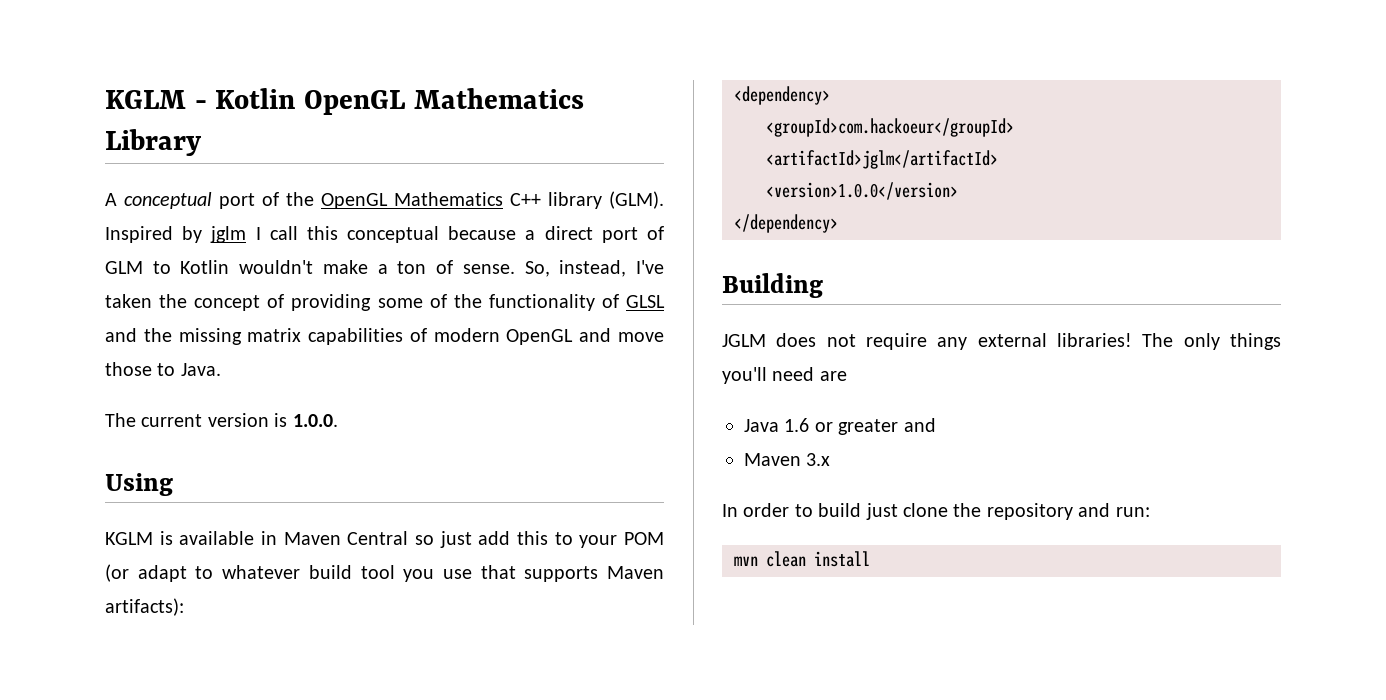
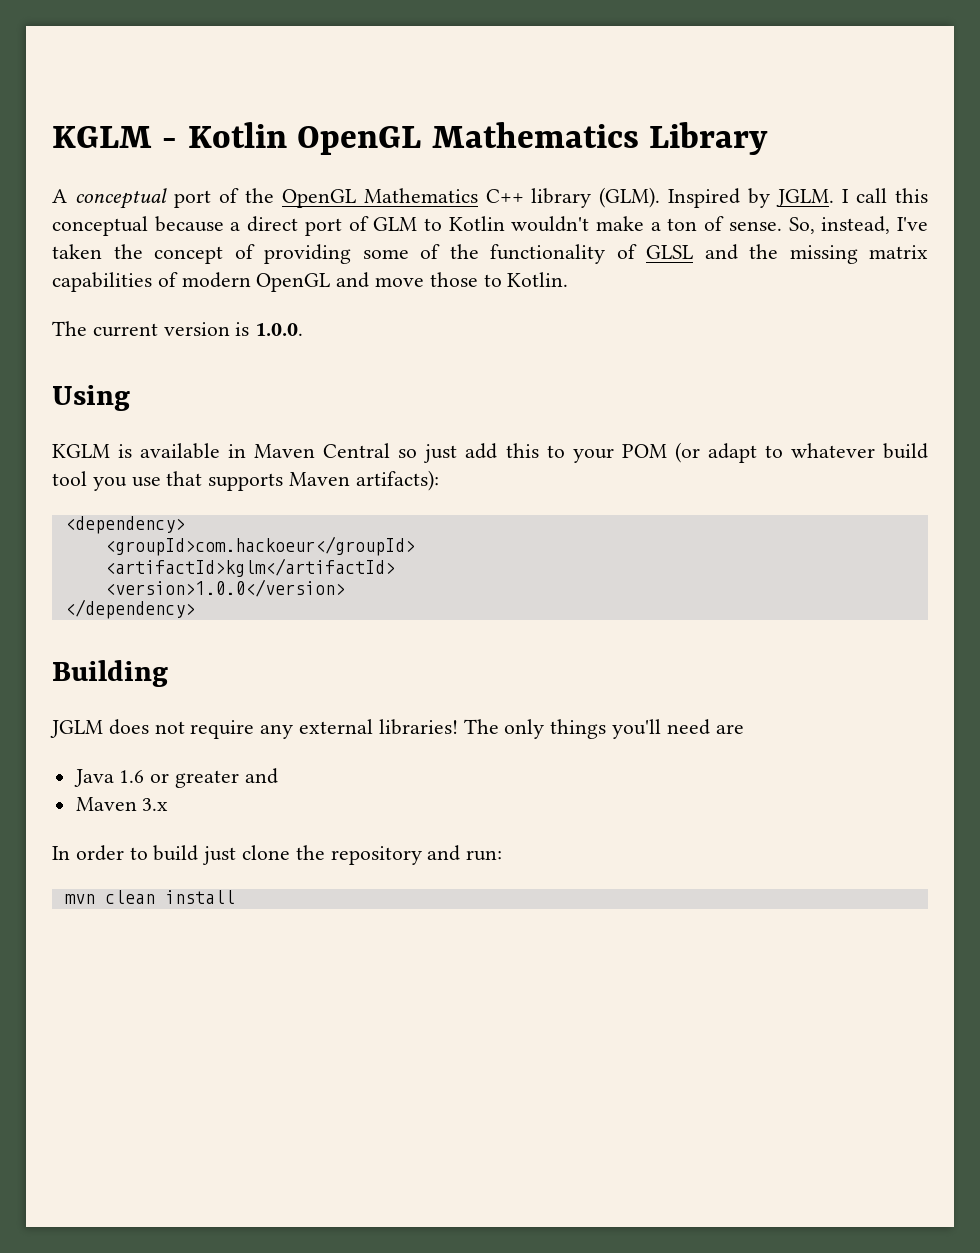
- Inspired by jglm I call this conceptual because a direct port of GLM to Kotlin wouldn't make a ton of sense.
+ Inspired by JGLM. I call this conceptual because a direct port of GLM to Kotlin wouldn't make a ton of sense.
- So, instead, I've taken the concept of providing some of the functionality of GLSL and the missing matrix capabilities of modern OpenGL and move those to Java.
+ So, instead, I've taken the concept of providing some of the functionality of GLSL and the missing matrix capabilities of modern OpenGL and move those to Kotlin.
- <artifactId>jglm</artifactId>
+ <artifactId>kglm</artifactId>

